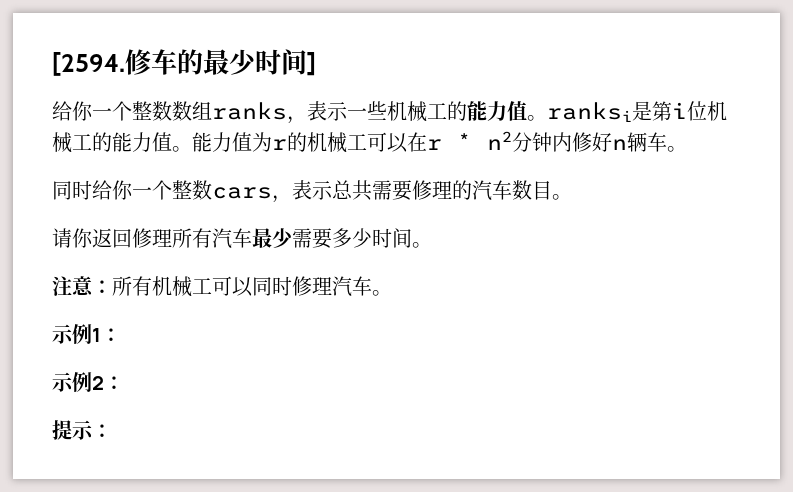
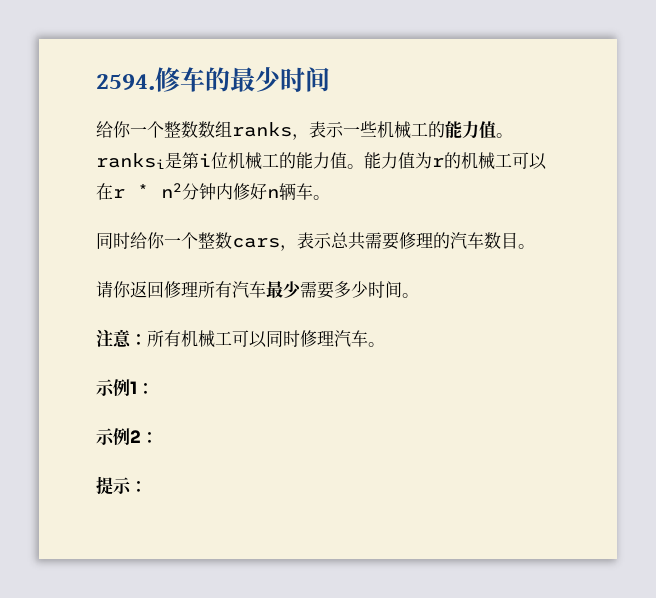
- [2594.
+ 2594.
- 修车的最少时间]
+ 修车的最少时间

